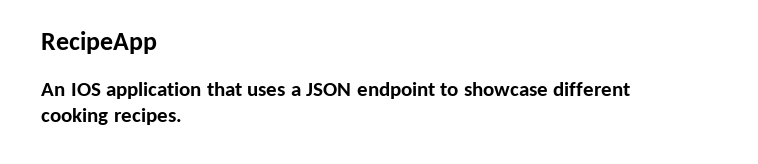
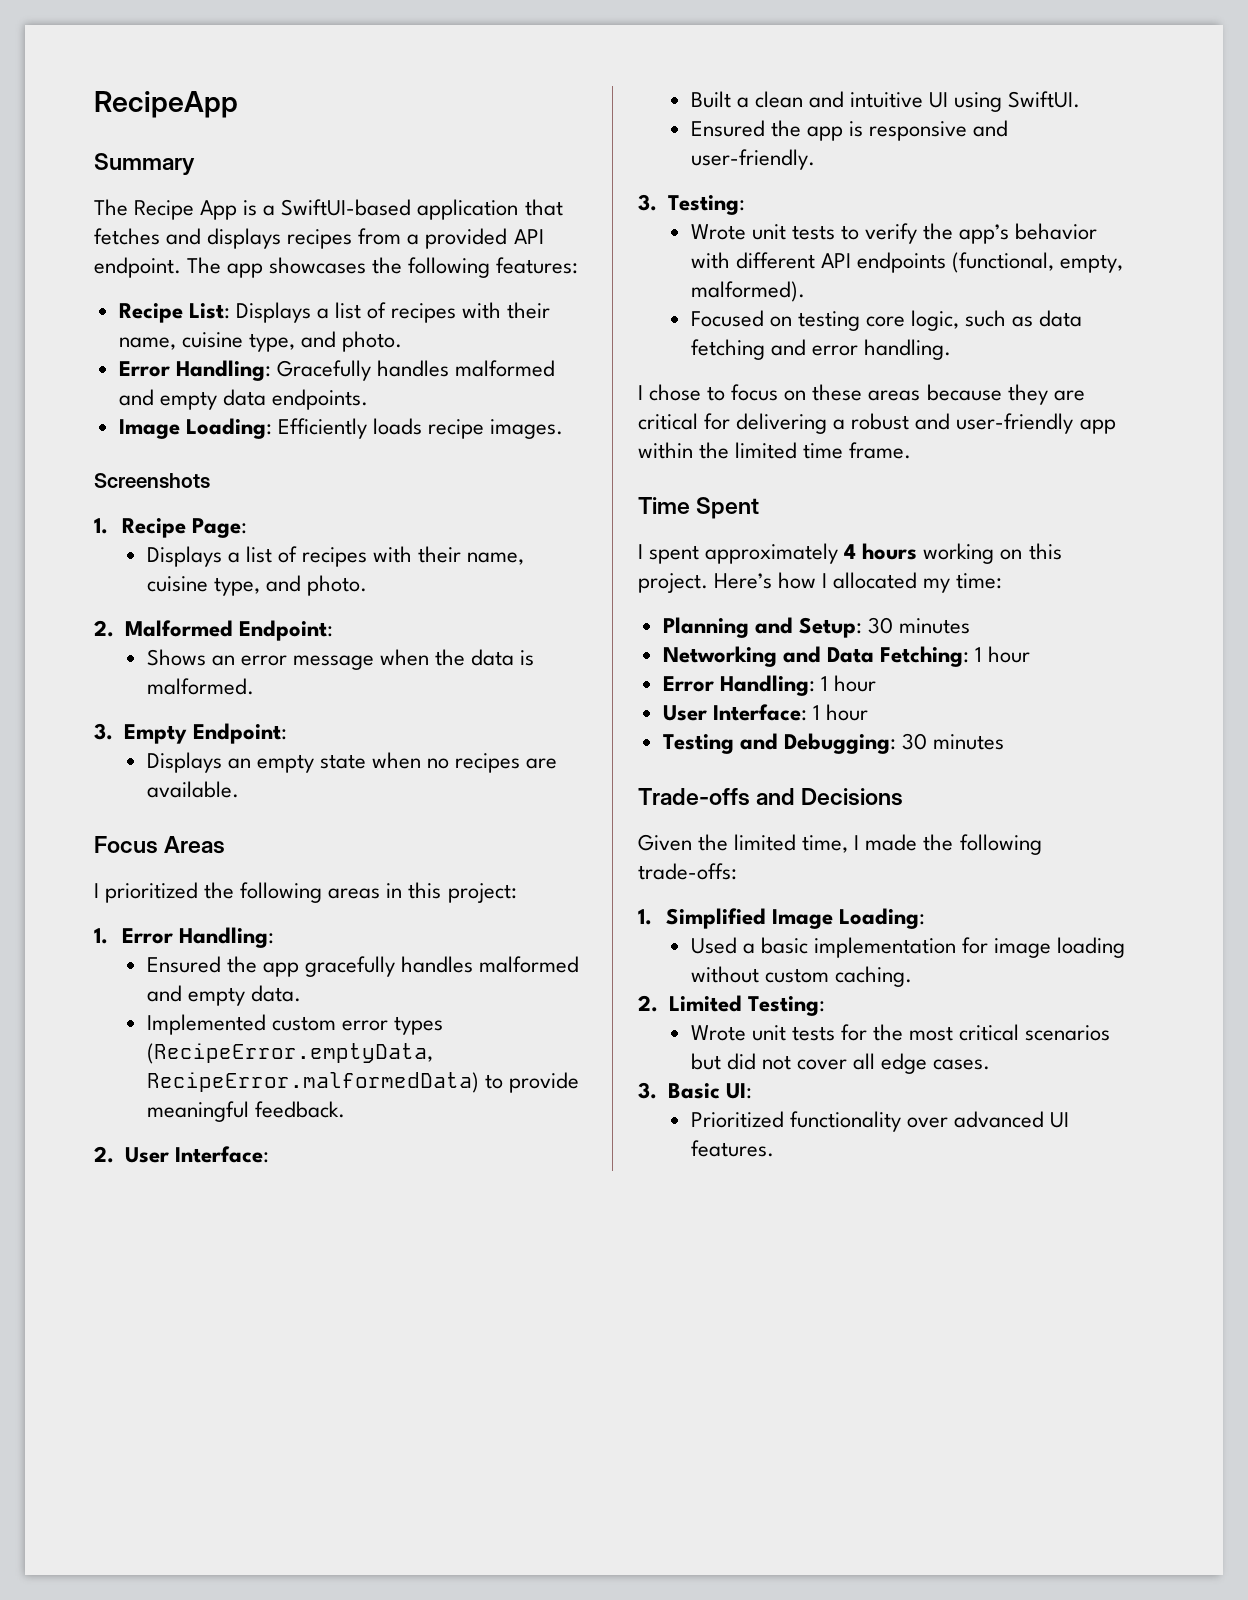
- An IOS application that uses a JSON endpoint to showcase different cooking recipes.
+ Summary
+ The Recipe App is a SwiftUI-based application that fetches and displays recipes from a provided API endpoint. The app showcases the following features:
+ Recipe List: Displays a list of recipes with their name, cuisine type, and photo.
+ Error Handling: Gracefully handles malformed and empty data endpoints.
+ Image Loading: Efficiently loads recipe images.
+ Screenshots
+ 1. Recipe Page:
+ Displays a list of recipes with their name, cuisine type, and photo.
+ 2. Malformed Endpoint:
+ Shows an error message when the data is malformed.
+ 3. Empty Endpoint:
+ Displays an empty state when no recipes are available.
+ Focus Areas
+ I prioritized the following areas in this project:
+ 1. Error Handling:
+ Ensured the app gracefully handles malformed and empty data.
+ Implemented custom error types (RecipeError.emptyData, RecipeError.malformedData) to provide meaningful feedback.
+ 2. User Interface:
+ Built a clean and intuitive UI using SwiftUI.
+ Ensured the app is responsive and user-friendly.
+ 3. Testing:
+ Wrote unit tests to verify the app’s behavior with different API endpoints (functional, empty, malformed).
+ Focused on testing core logic, such as data fetching and error handling.
+ I chose to focus on these areas because they are critical for delivering a robust and user-friendly app within the limited time frame.
+ Time Spent
+ I spent approximately 4 hours working on this project. Here’s how I allocated my time:
+ Planning and Setup: 30 minutes
+ Networking and Data Fetching: 1 hour
+ Error Handling: 1 hour
+ User Interface: 1 hour
+ Testing and Debugging: 30 minutes
+ Trade-offs and Decisions
+ Given the limited time, I made the following trade-offs:
+ 1. Simplified Image Loading:
+ Used a basic implementation for image loading without custom caching.
+ 2. Limited Testing:
+ Wrote unit tests for the most critical scenarios but did not cover all edge cases.
+ 3. Basic UI:
+ Prioritized functionality over advanced UI features.

